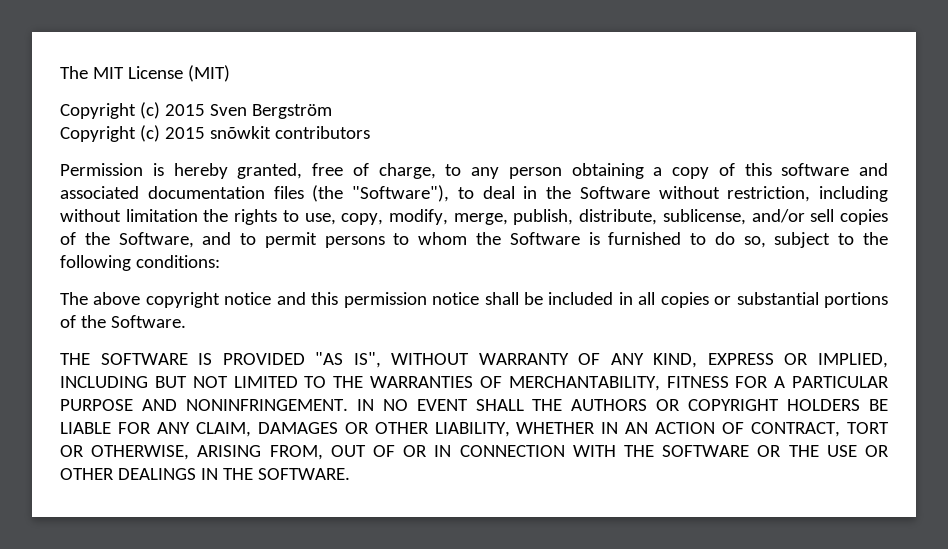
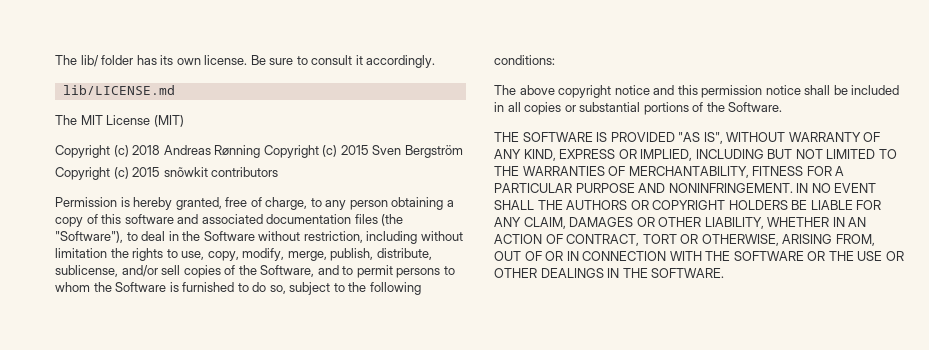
+ The lib/ folder has its own license. Be sure to consult it accordingly.
+ lib/LICENSE.md
- Copyright (c) 2015 Sven Bergström
+ Copyright (c) 2018 Andreas Rønning Copyright (c) 2015 Sven Bergström

